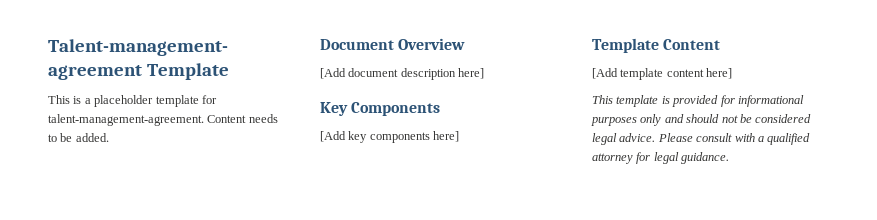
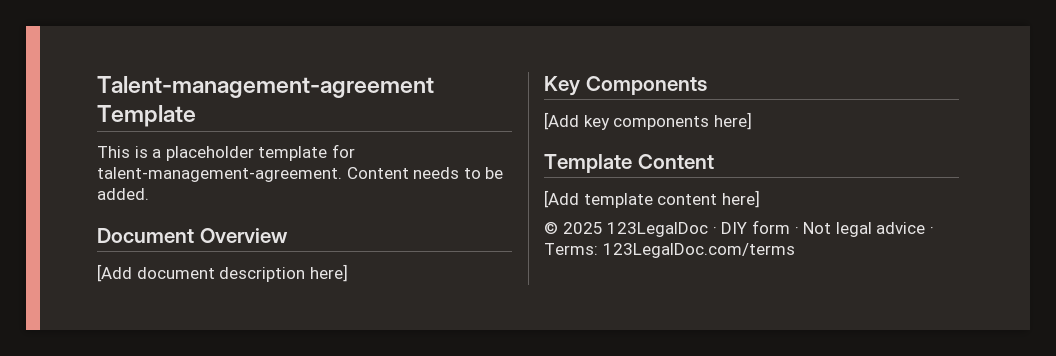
- This template is provided for informational purposes only and should not be considered legal advice. Please consult with a qualified attorney for legal guidance.
+ © 2025 123LegalDoc · DIY form · Not legal advice · Terms: 123LegalDoc.com/terms

